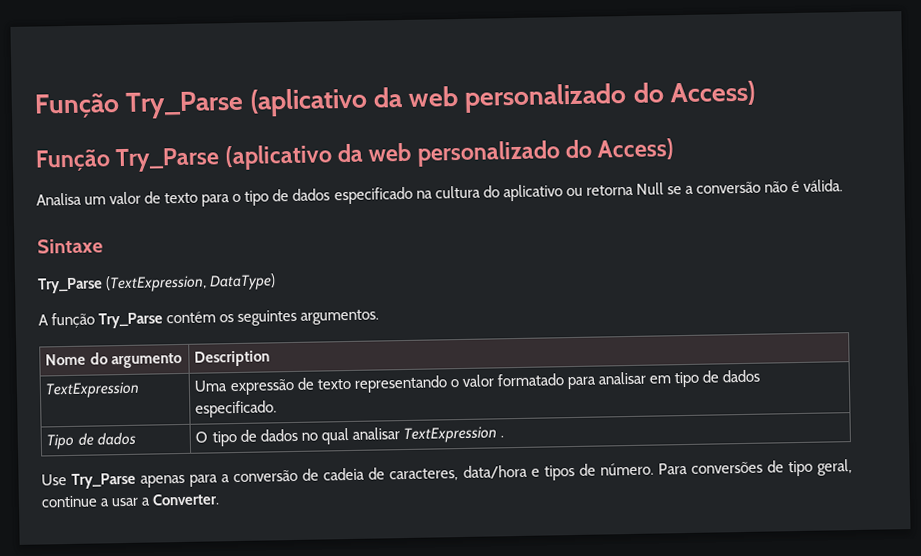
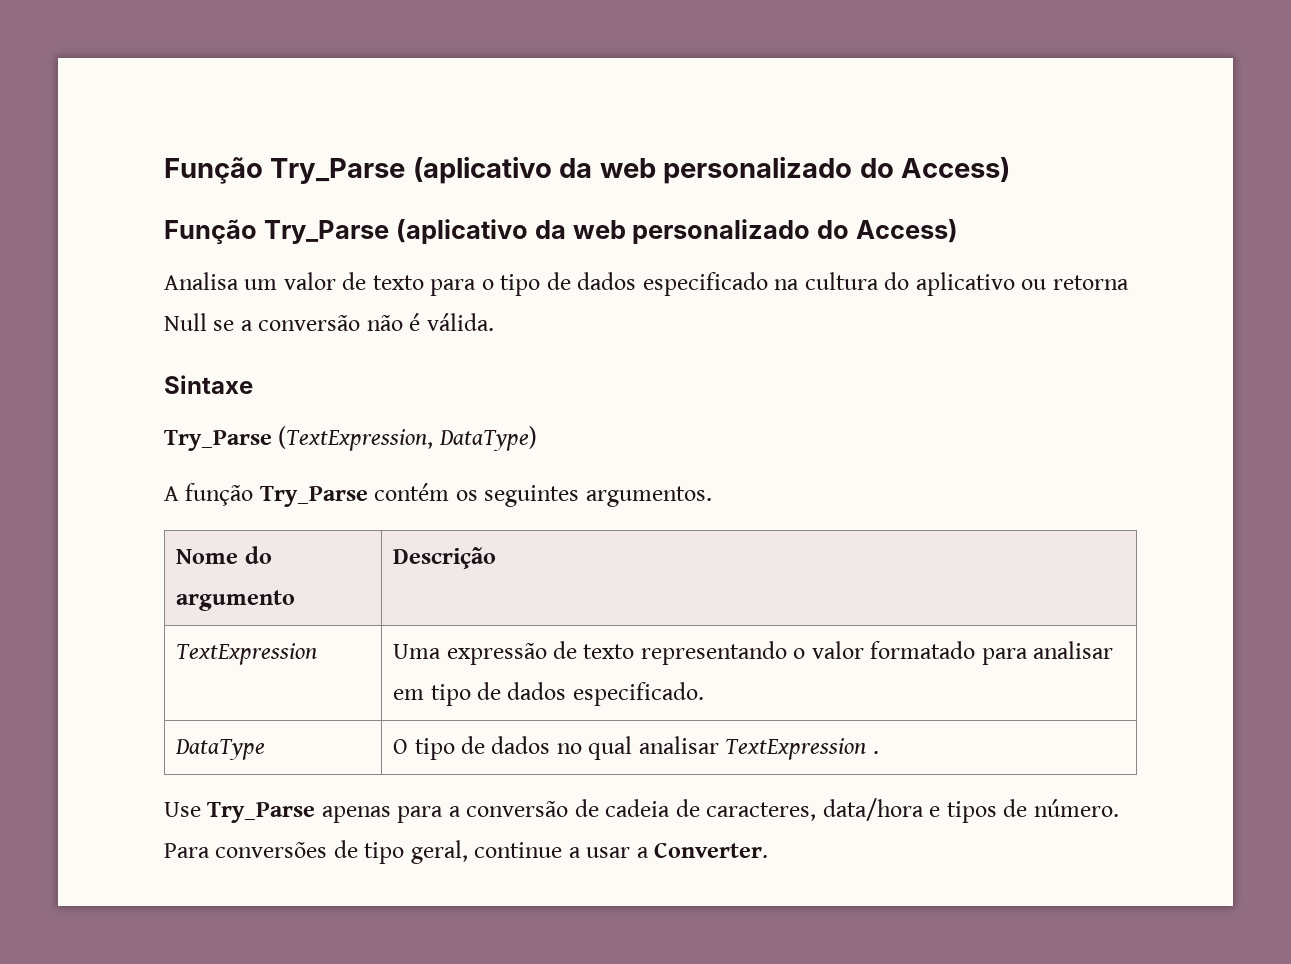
- Nome do argumento | Description
+ Nome do argumento | Descrição
- Tipo de dados | O tipo de dados no qual analisar TextExpression .
+ DataType | O tipo de dados no qual analisar TextExpression .

